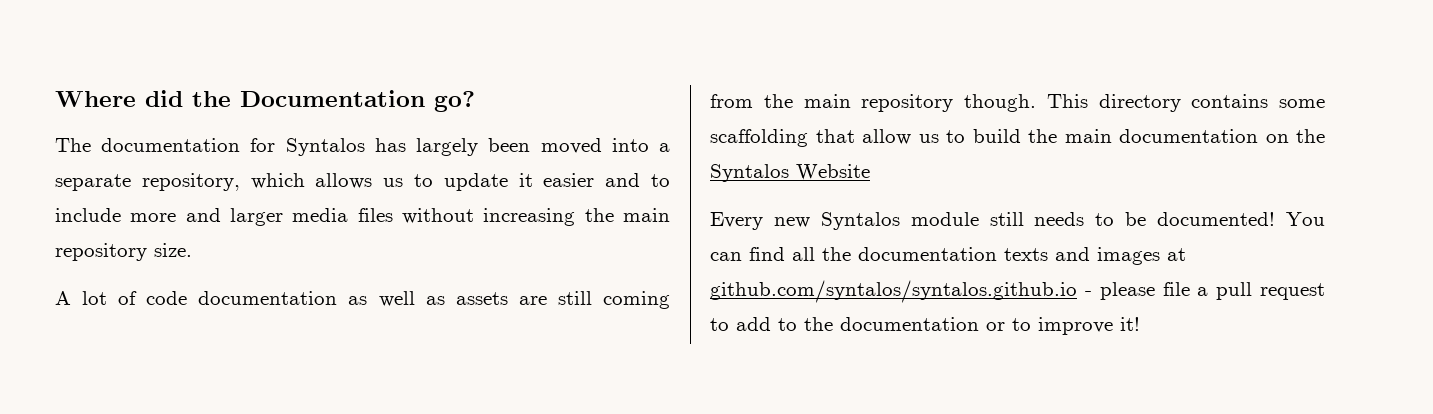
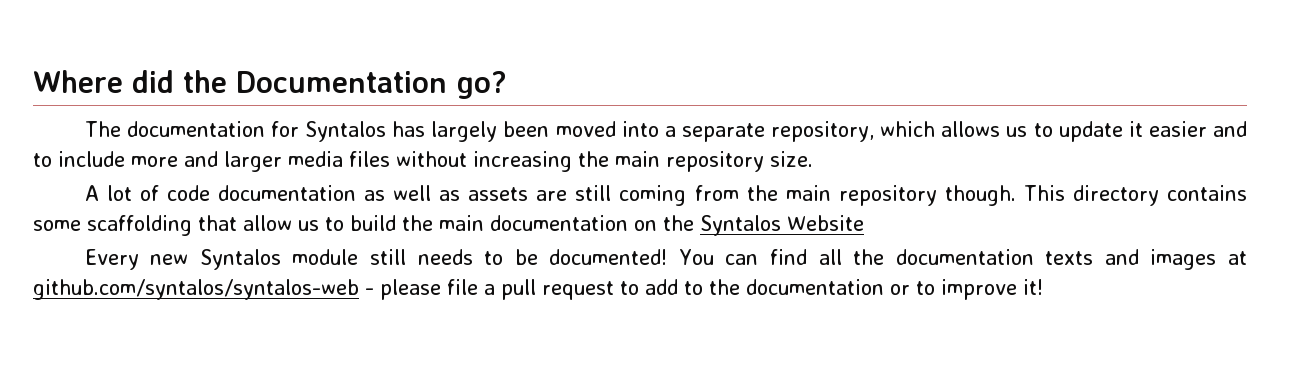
- You can find all the documentation texts and images at github.com/syntalos/syntalos.github.io - please file a pull request to add to the documentation or to improve it!
+ You can find all the documentation texts and images at github.com/syntalos/syntalos-web - please file a pull request to add to the documentation or to improve it!

